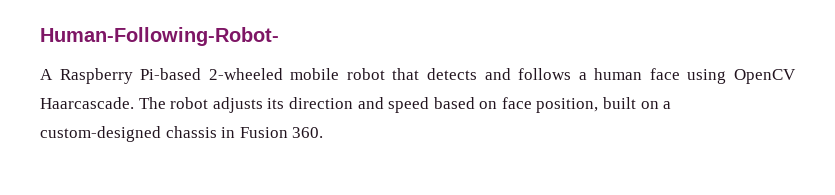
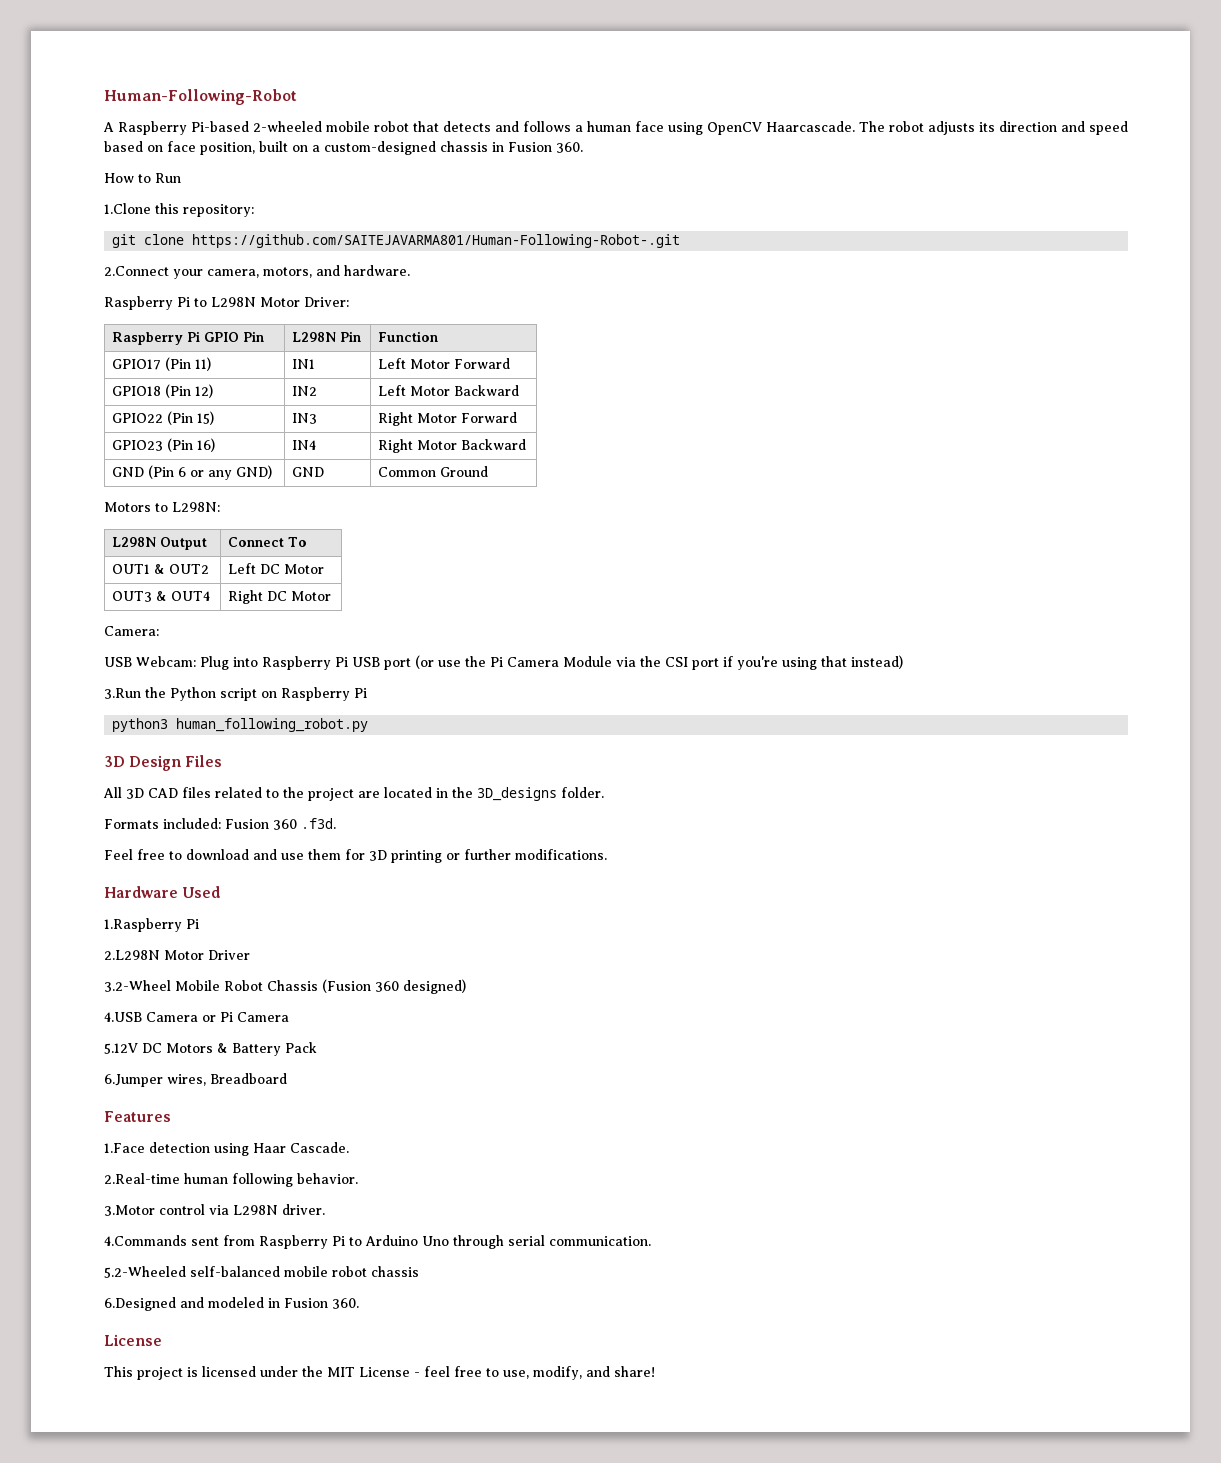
- Human-Following-Robot-
+ Human-Following-Robot
+ How to Run
+ 1.Clone this repository:
+ git clone https://github.com/SAITEJAVARMA801/Human-Following-Robot-.git
+ 2.Connect your camera, motors, and hardware.
+ Raspberry Pi to L298N Motor Driver:
+ Raspberry Pi GPIO Pin | L298N Pin | Function
+ GPIO17 (Pin 11) | IN1 | Left Motor Forward
+ GPIO18 (Pin 12) | IN2 | Left Motor Backward
+ GPIO22 (Pin 15) | IN3 | Right Motor Forward
+ GPIO23 (Pin 16) | IN4 | Right Motor Backward
+ GND (Pin 6 or any GND) | GND | Common Ground
+ Motors to L298N:
+ L298N Output | Connect To
+ OUT1 & OUT2 | Left DC Motor
+ OUT3 & OUT4 | Right DC Motor
+ Camera:
+ USB Webcam: Plug into Raspberry Pi USB port (or use the Pi Camera Module via the CSI port if you're using that instead)
+ 3.Run the Python script on Raspberry Pi
+ python3 human_following_robot.py
+ 3D Design Files
+ All 3D CAD files related to the project are located in the 3D_designs folder.
+ Formats included: Fusion 360 .f3d.
+ Feel free to download and use them for 3D printing or further modifications.
+ Hardware Used
+ 1.Raspberry Pi
+ 2.L298N Motor Driver
+ 3.2-Wheel Mobile Robot Chassis (Fusion 360 designed)
+ 4.USB Camera or Pi Camera
+ 5.12V DC Motors & Battery Pack
+ 6.Jumper wires, Breadboard
+ Features
+ 1.Face detection using Haar Cascade.
+ 2.Real-time human following behavior.
+ 3.Motor control via L298N driver.
+ 4.Commands sent from Raspberry Pi to Arduino Uno through serial communication.
+ 5.2-Wheeled self-balanced mobile robot chassis
+ 6.Designed and modeled in Fusion 360.
+ License
+ This project is licensed under the MIT License - feel free to use, modify, and share!

